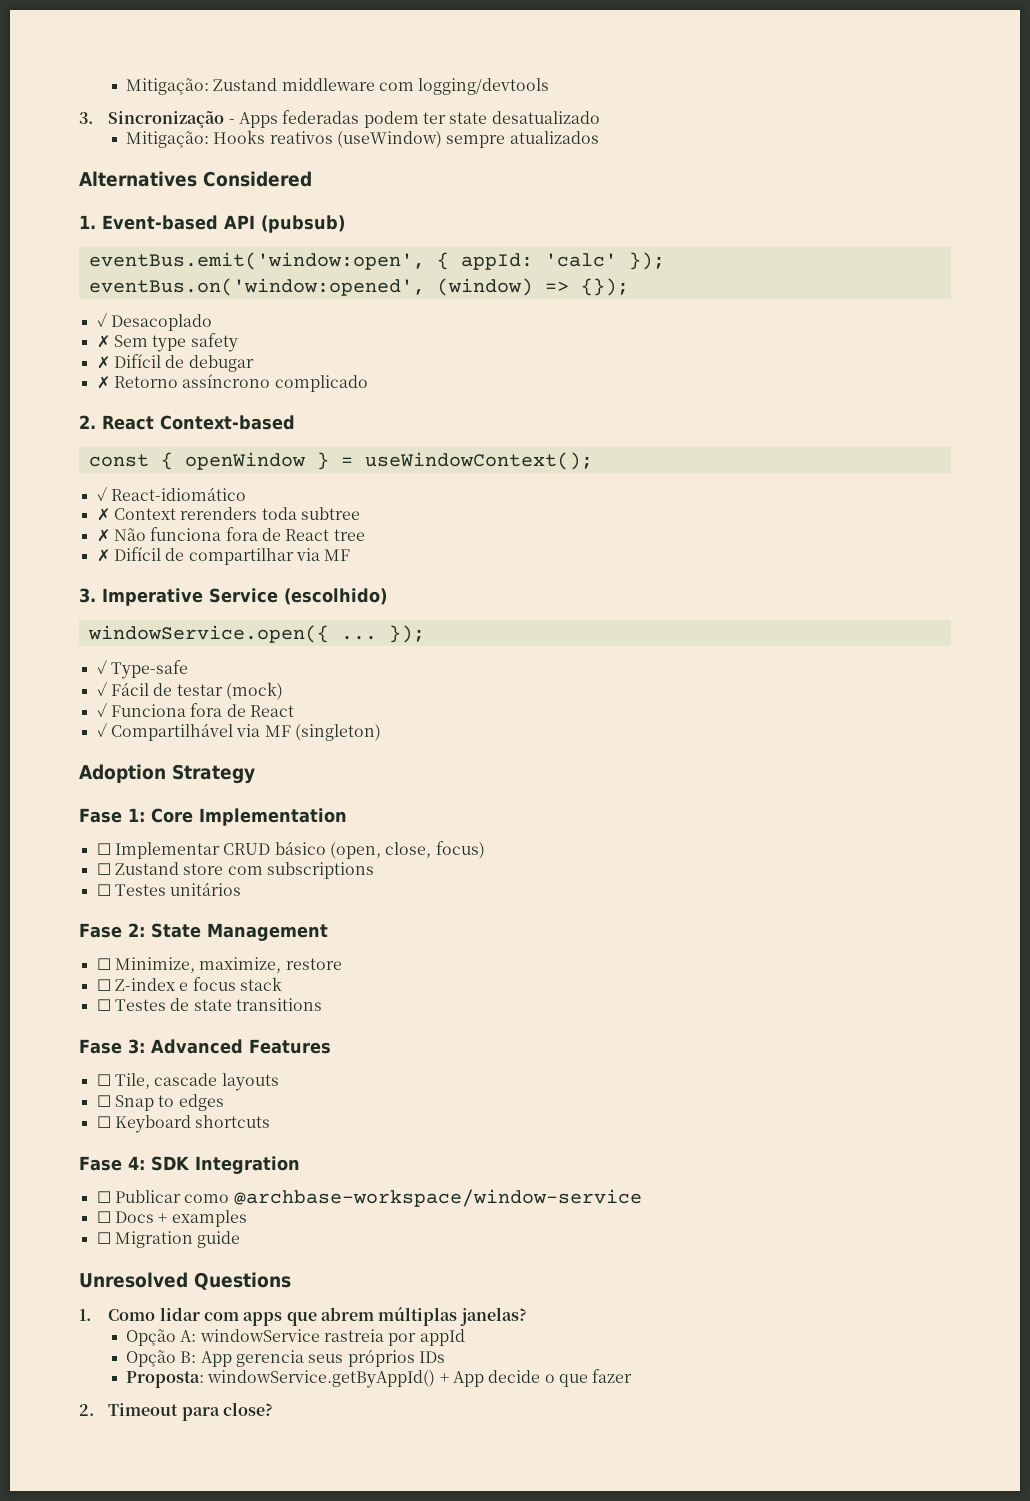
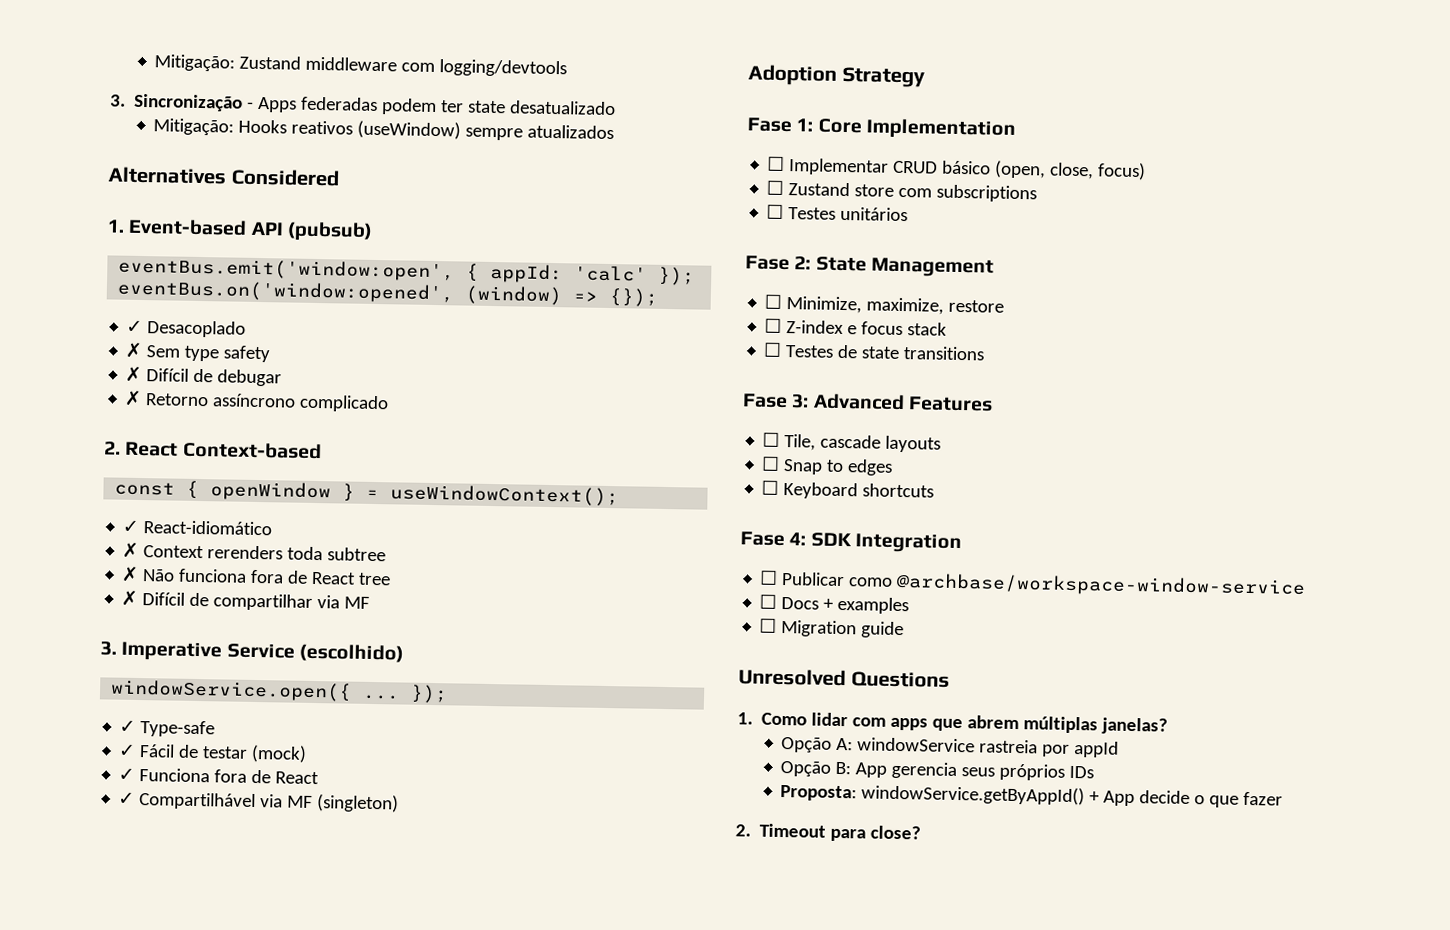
- ☐ Publicar como @archbase-workspace/window-service
+ ☐ Publicar como @archbase/workspace-window-service

